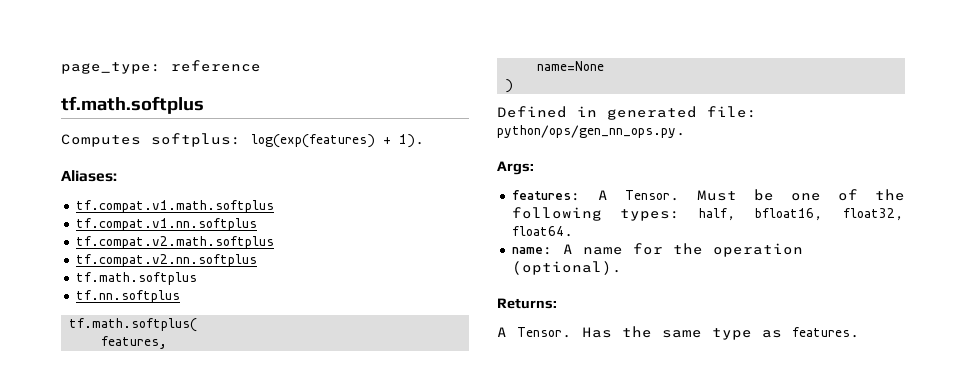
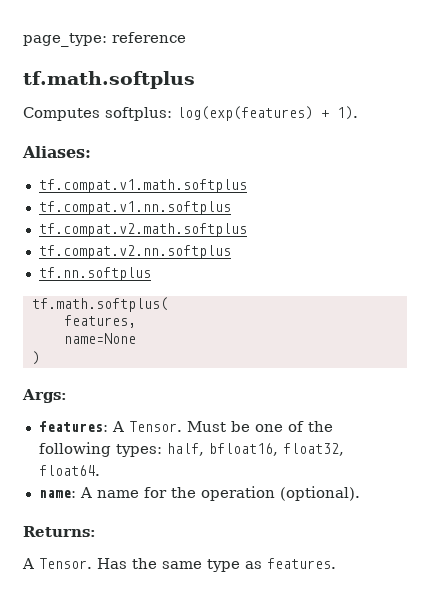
  tf.compat.v2.nn.softplus
- tf.math.softplus
- Defined in generated file: python/ops/gen_nn_ops.py.

